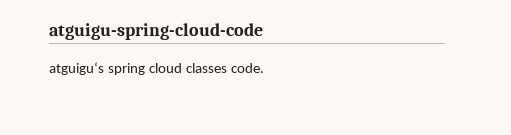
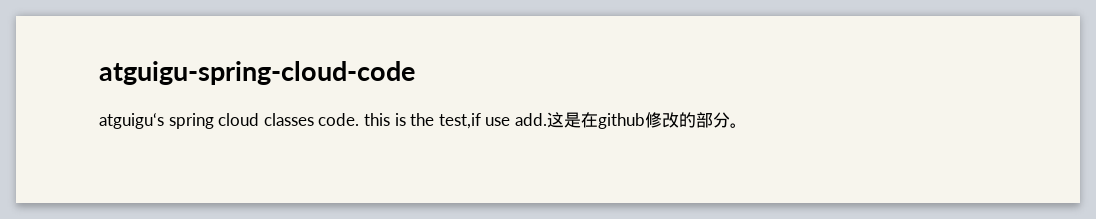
- atguigu‘s spring cloud classes code.
+ atguigu‘s spring cloud classes code. this is the test,if use add.这是在github修改的部分。

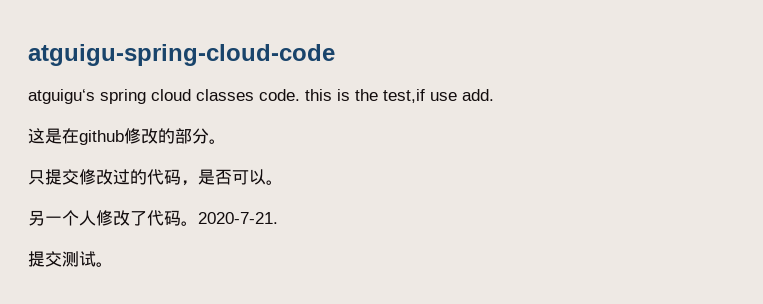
- atguigu‘s spring cloud classes code. this is the test,if use add.这是在github修改的部分。
+ atguigu‘s spring cloud classes code. this is the test,if use add.
+ 这是在github修改的部分。
+ 只提交修改过的代码，是否可以。
+ 另一个人修改了代码。2020-7-21.
+ 提交测试。

